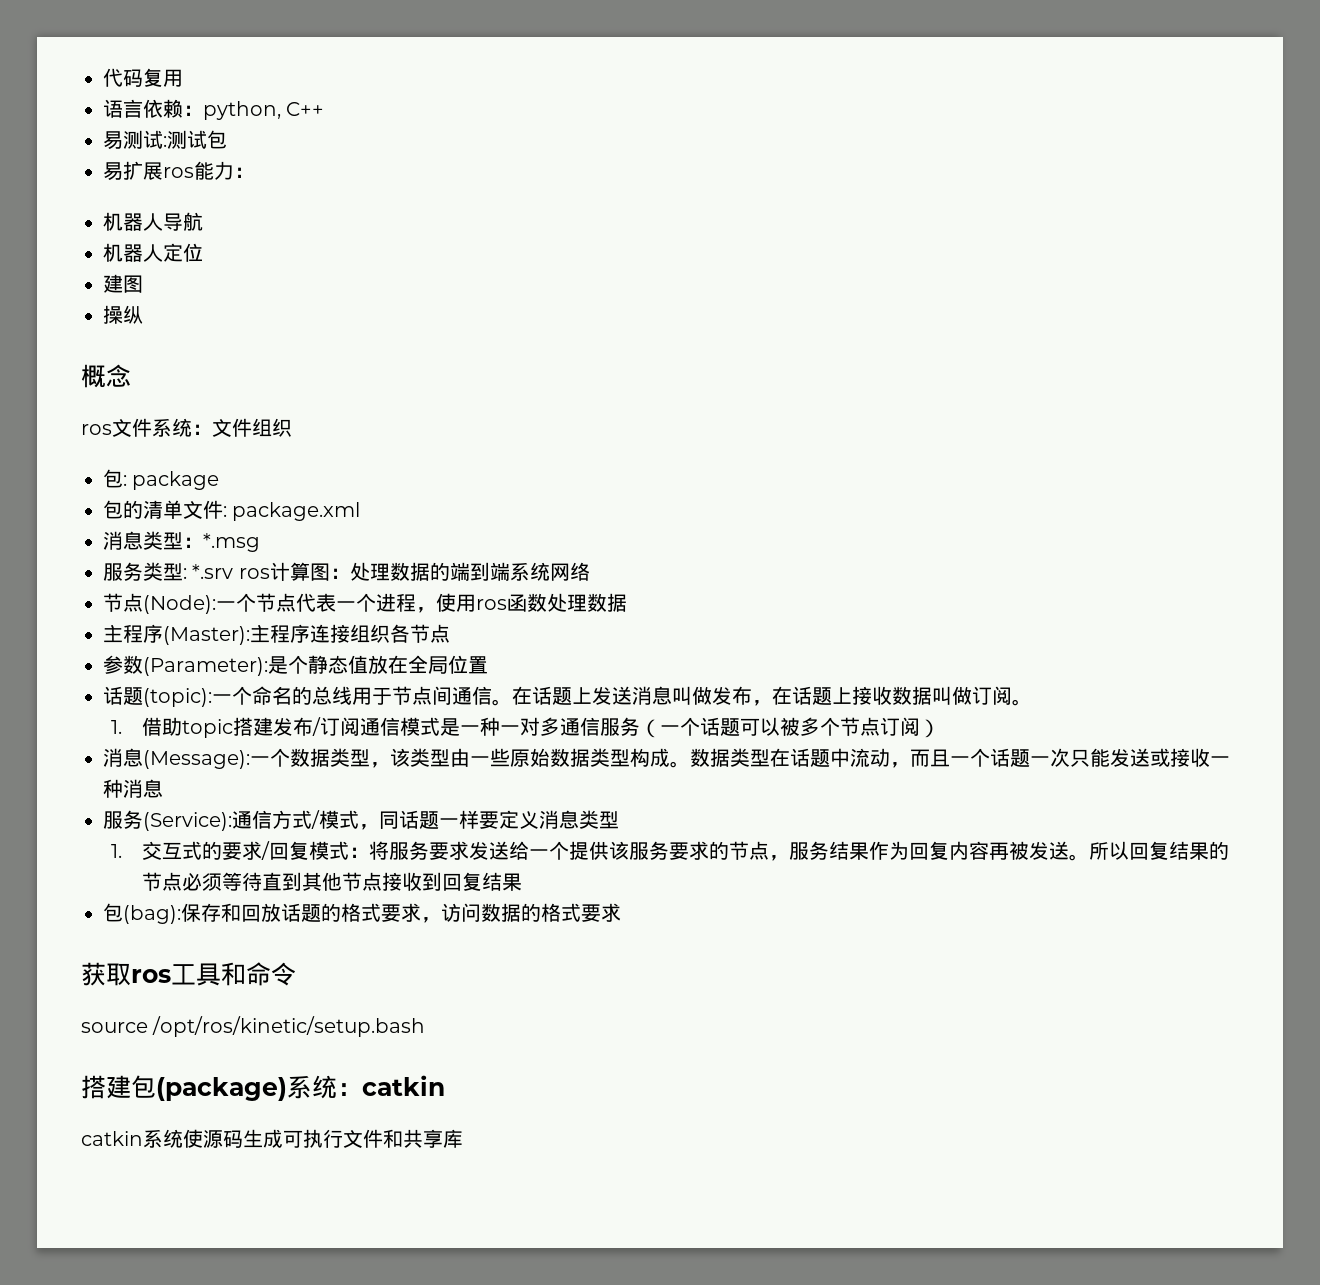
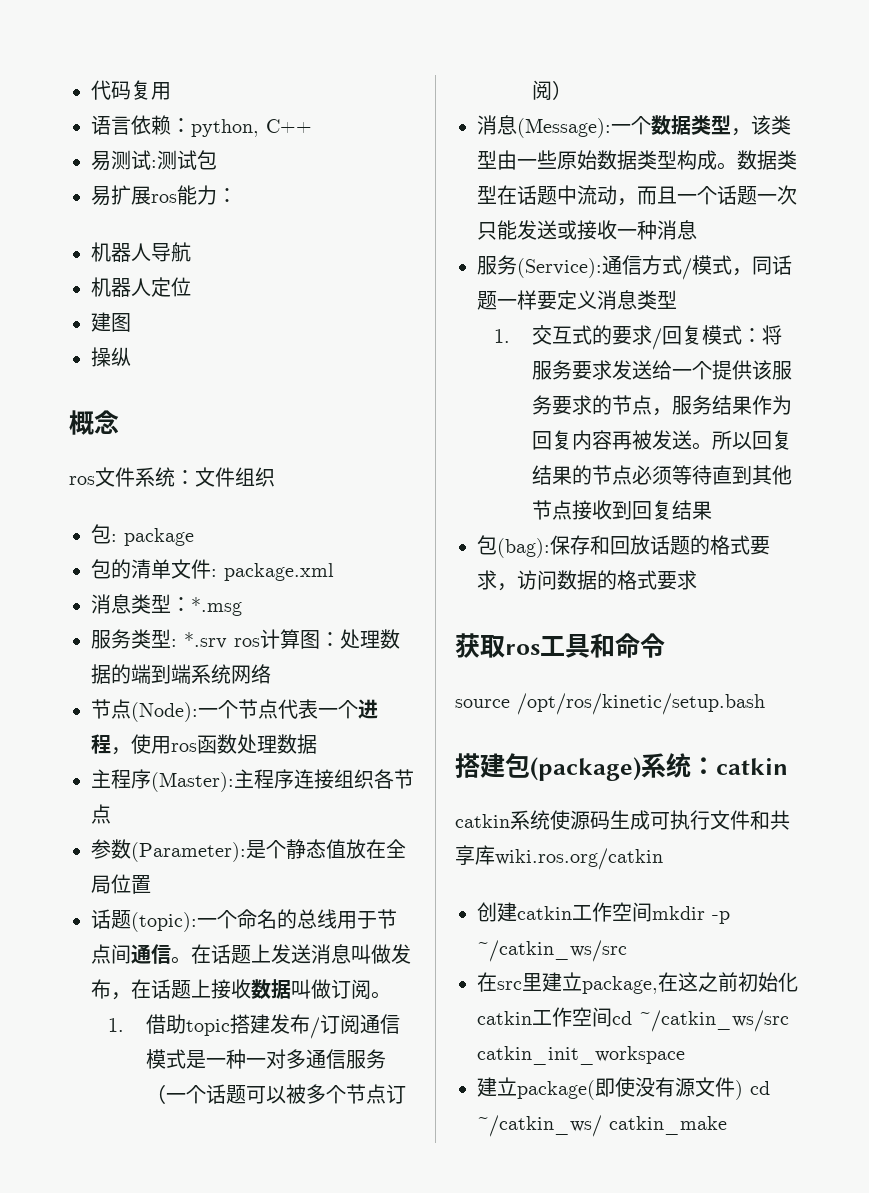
- catkin系统使源码生成可执行文件和共享库
+ catkin系统使源码生成可执行文件和共享库wiki.ros.org/catkin
+ 创建catkin工作空间mkdir -p ~/catkin_ws/src
+ 在src里建立package,在这之前初始化catkin工作空间cd ~/catkin_ws/src catkin_init_workspace
+ 建立package(即使没有源文件) cd ~/catkin_ws/ catkin_make

